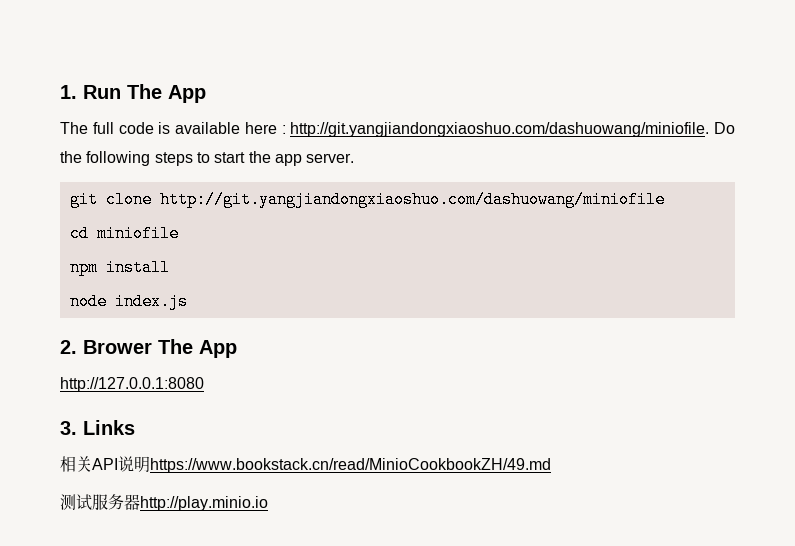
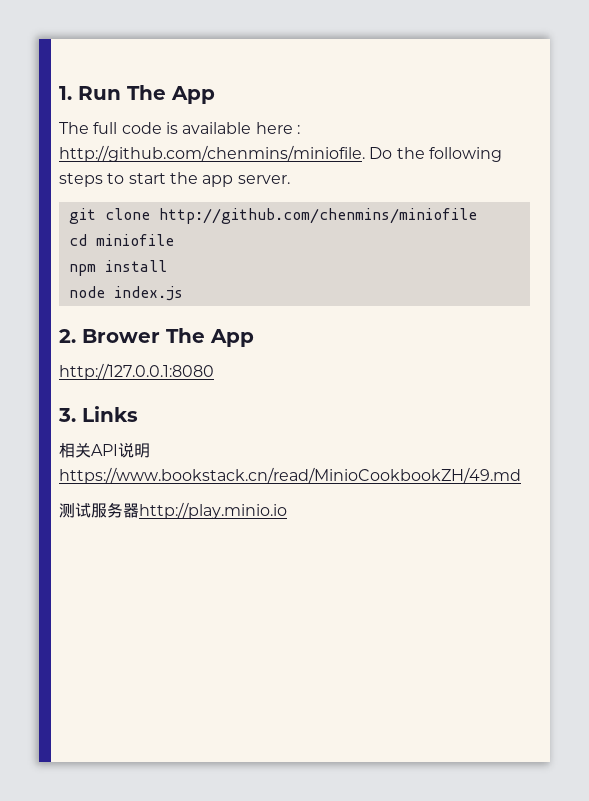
- The full code is available here : http://git.yangjiandongxiaoshuo.com/dashuowang/miniofile. Do the following steps to start the app server.
+ The full code is available here : http://github.com/chenmins/miniofile. Do the following steps to start the app server.
- git clone http://git.yangjiandongxiaoshuo.com/dashuowang/miniofile
+ git clone http://github.com/chenmins/miniofile

